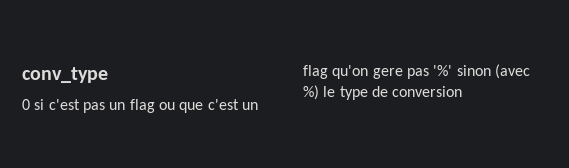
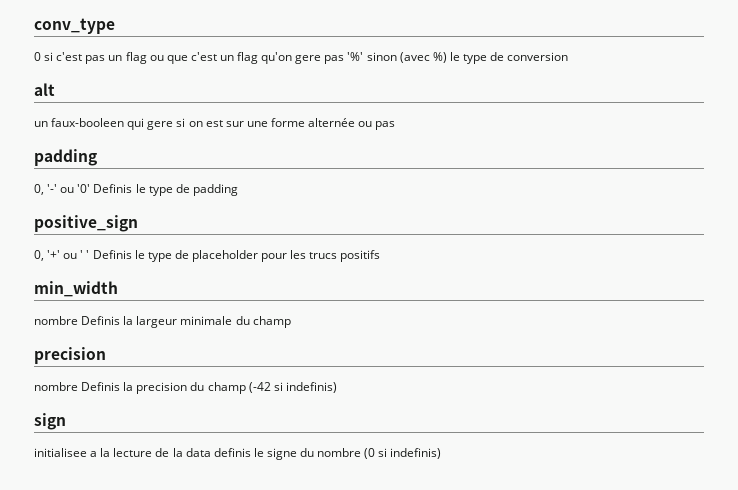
+ alt
+ un faux-booleen qui gere si on est sur une forme alternée ou pas
+ padding
+ 0, '-' ou '0' Definis le type de padding
+ positive_sign
+ 0, '+' ou ' ' Definis le type de placeholder pour les trucs positifs
+ min_width
+ nombre Definis la largeur minimale du champ
+ precision
+ nombre Definis la precision du champ (-42 si indefinis)
+ sign
+ initialisee a la lecture de la data definis le signe du nombre (0 si indefinis)

